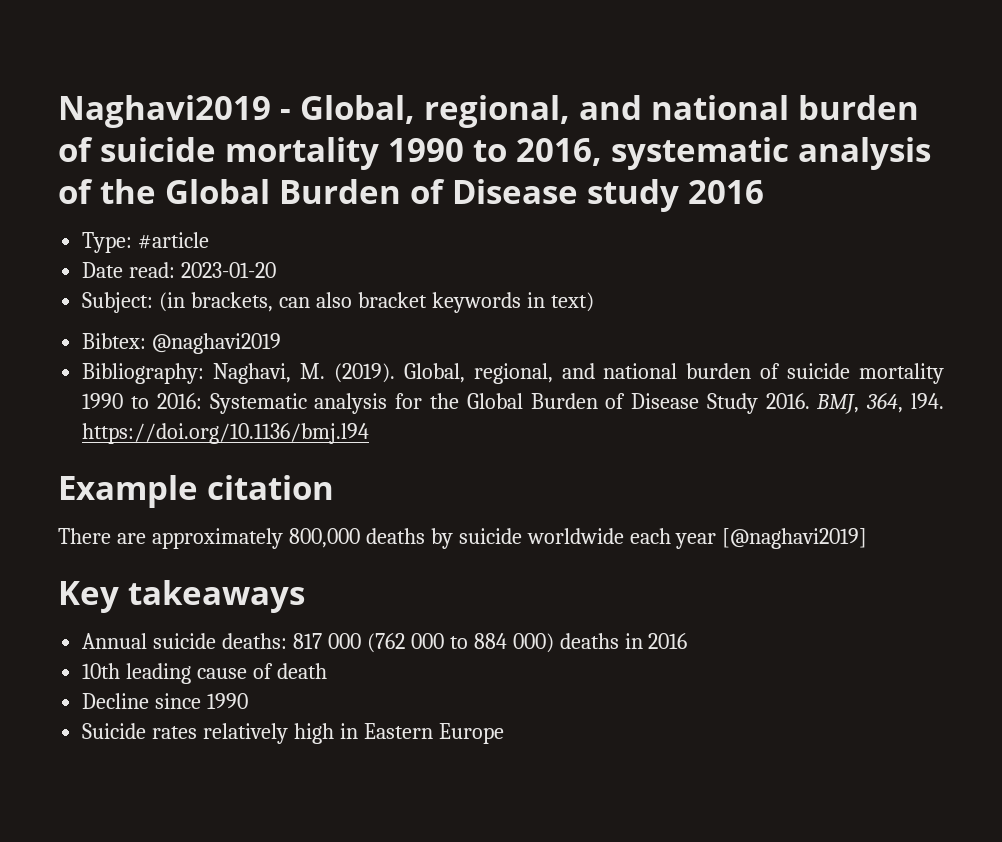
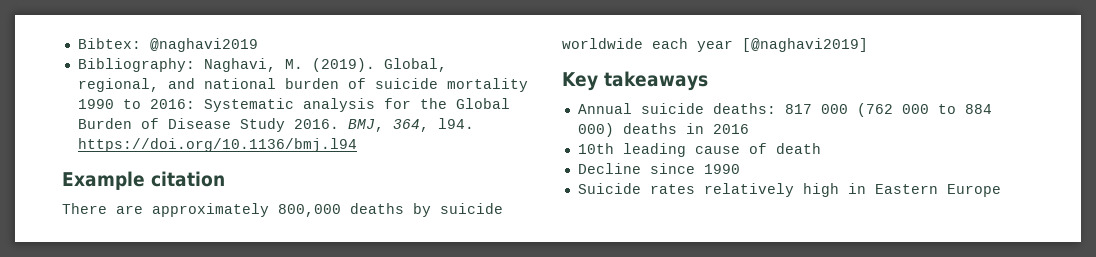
- Naghavi2019 - Global, regional, and national burden of suicide mortality 1990 to 2016, systematic analysis of the Global Burden of Disease study 2016
- Type: #article
- Date read: 2023-01-20
- Subject: (in brackets, can also bracket keywords in text)

